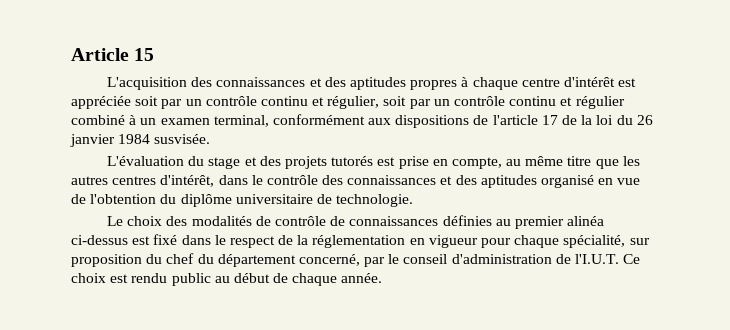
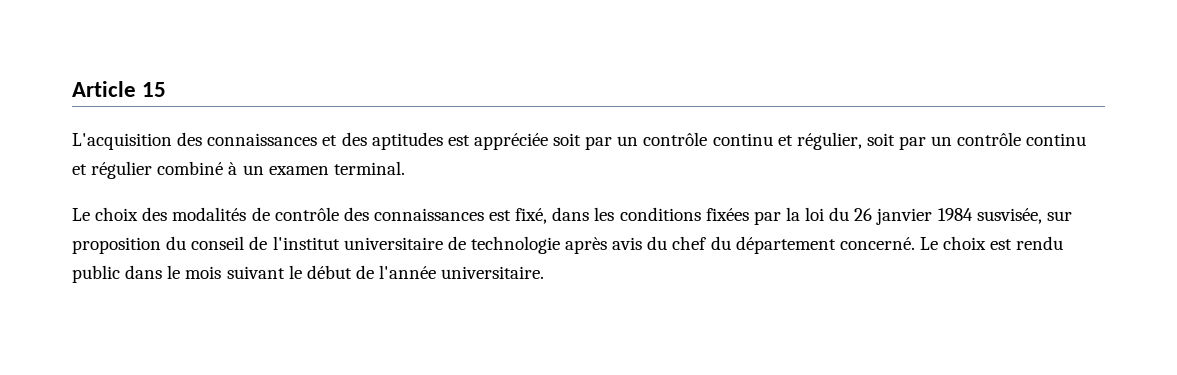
- L'acquisition des connaissances et des aptitudes propres à chaque centre d'intérêt est appréciée soit par un contrôle continu et régulier, soit par un contrôle continu et régulier combiné à un examen terminal, conformément aux dispositions de l'article 17 de la loi du 26 janvier 1984 susvisée.
- L'évaluation du stage et des projets tutorés est prise en compte, au même titre que les autres centres d'intérêt, dans le contrôle des connaissances et des aptitudes organisé en vue de l'obtention du diplôme universitaire de technologie.
+ L'acquisition des connaissances et des aptitudes est appréciée soit par un contrôle continu et régulier, soit par un contrôle continu et régulier combiné à un examen terminal.
- Le choix des modalités de contrôle de connaissances définies au premier alinéa ci-dessus est fixé dans le respect de la réglementation en vigueur pour chaque spécialité, sur proposition du chef du département concerné, par le conseil d'administration de l'I.U.T. Ce choix est rendu public au début de chaque année.
+ Le choix des modalités de contrôle des connaissances est fixé, dans les conditions fixées par la loi du 26 janvier 1984 susvisée, sur proposition du conseil de l'institut universitaire de technologie après avis du chef du département concerné. Le choix est rendu public dans le mois suivant le début de l'année universitaire.

